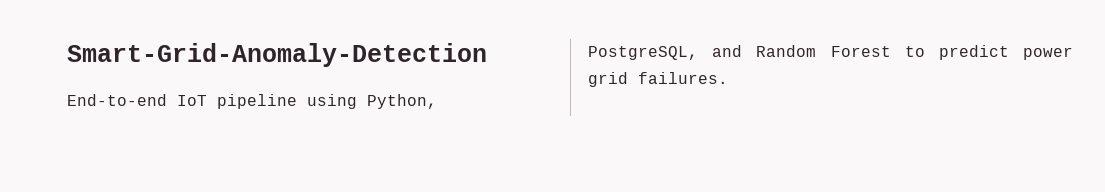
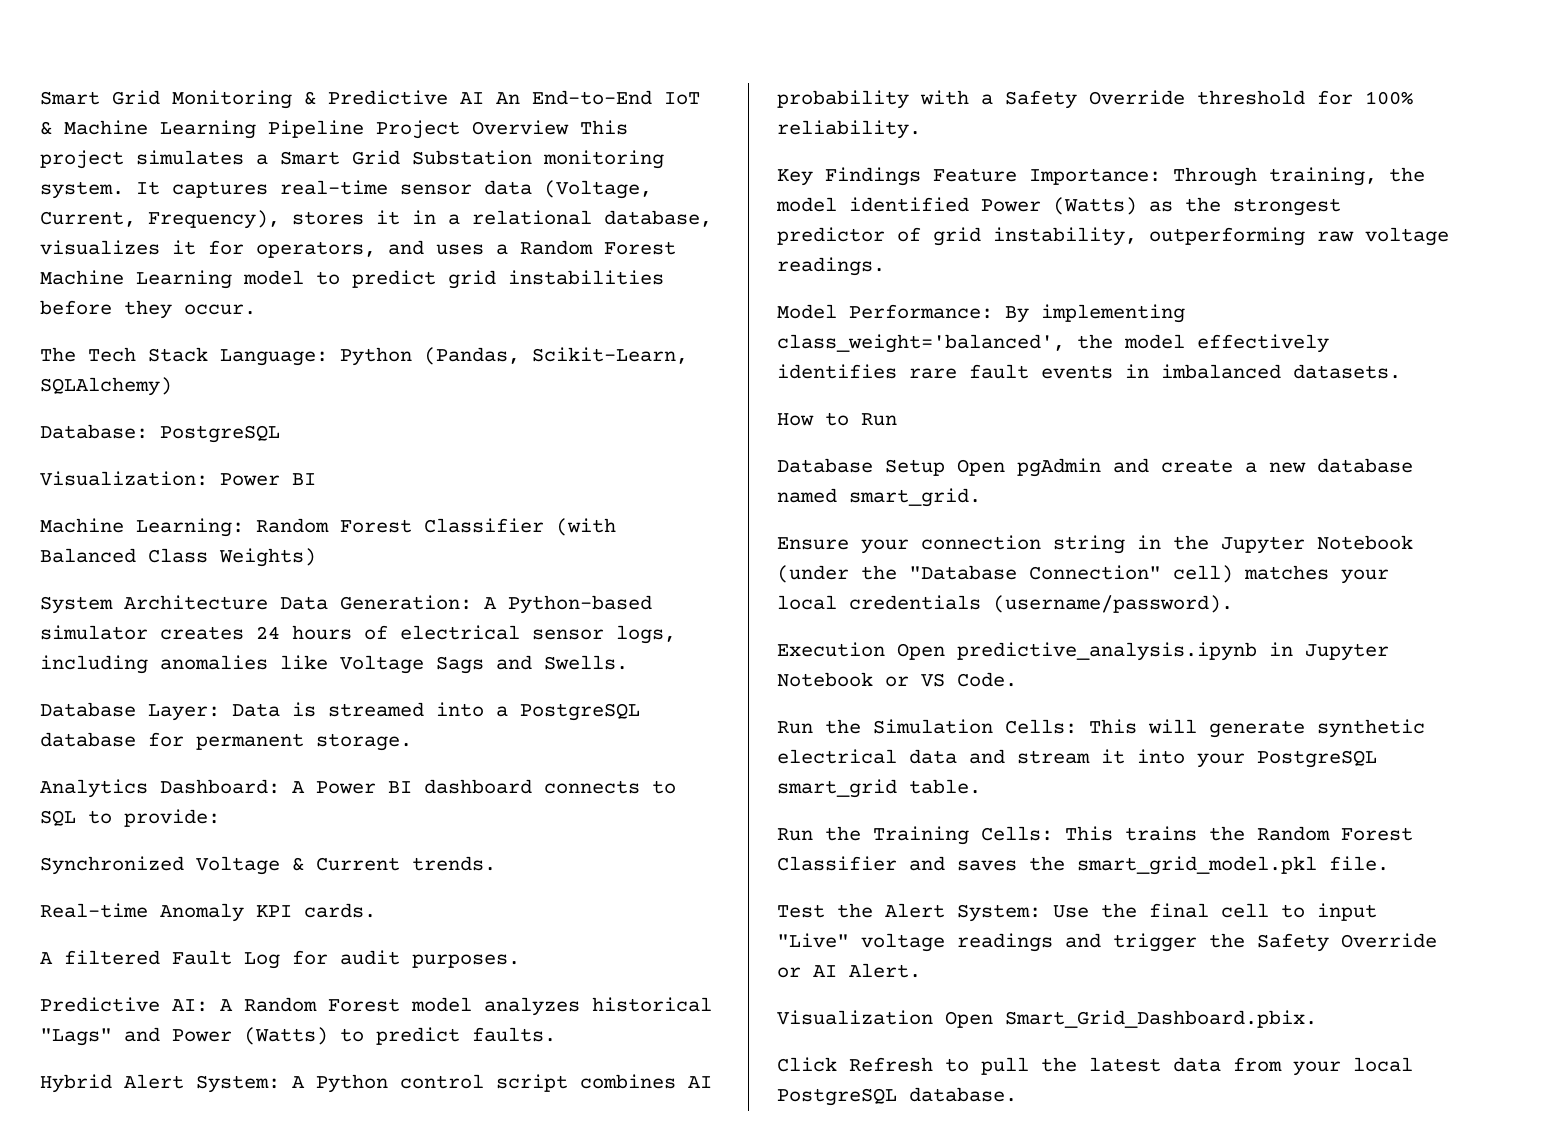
- Smart-Grid-Anomaly-Detection
- End-to-end IoT pipeline using Python, PostgreSQL, and Random Forest to predict power grid failures.
+ Smart Grid Monitoring & Predictive AI An End-to-End IoT & Machine Learning Pipeline Project Overview This project simulates a Smart Grid Substation monitoring system. It captures real-time sensor data (Voltage, Current, Frequency), stores it in a relational database, visualizes it for operators, and uses a Random Forest Machine Learning model to predict grid instabilities before they occur.
+ The Tech Stack Language: Python (Pandas, Scikit-Learn, SQLAlchemy)
+ Database: PostgreSQL
+ Visualization: Power BI
+ Machine Learning: Random Forest Classifier (with Balanced Class Weights)
+ System Architecture Data Generation: A Python-based simulator creates 24 hours of electrical sensor logs, including anomalies like Voltage Sags and Swells.
+ Database Layer: Data is streamed into a PostgreSQL database for permanent storage.
+ Analytics Dashboard: A Power BI dashboard connects to SQL to provide:
+ Synchronized Voltage & Current trends.
+ Real-time Anomaly KPI cards.
+ A filtered Fault Log for audit purposes.
+ Predictive AI: A Random Forest model analyzes historical "Lags" and Power (Watts) to predict faults.
+ Hybrid Alert System: A Python control script combines AI probability with a Safety Override threshold for 100% reliability.
+ Key Findings Feature Importance: Through training, the model identified Power (Watts) as the strongest predictor of grid instability, outperforming raw voltage readings.
+ Model Performance: By implementing class_weight='balanced', the model effectively identifies rare fault events in imbalanced datasets.
+ How to Run
+ Database Setup Open pgAdmin and create a new database named smart_grid.
+ Ensure your connection string in the Jupyter Notebook (under the "Database Connection" cell) matches your local credentials (username/password).
+ Execution Open predictive_analysis.ipynb in Jupyter Notebook or VS Code.
+ Run the Simulation Cells: This will generate synthetic electrical data and stream it into your PostgreSQL smart_grid table.
+ Run the Training Cells: This trains the Random Forest Classifier and saves the smart_grid_model.pkl file.
+ Test the Alert System: Use the final cell to input "Live" voltage readings and trigger the Safety Override or AI Alert.
+ Visualization Open Smart_Grid_Dashboard.pbix.
+ Click Refresh to pull the latest data from your local PostgreSQL database.

